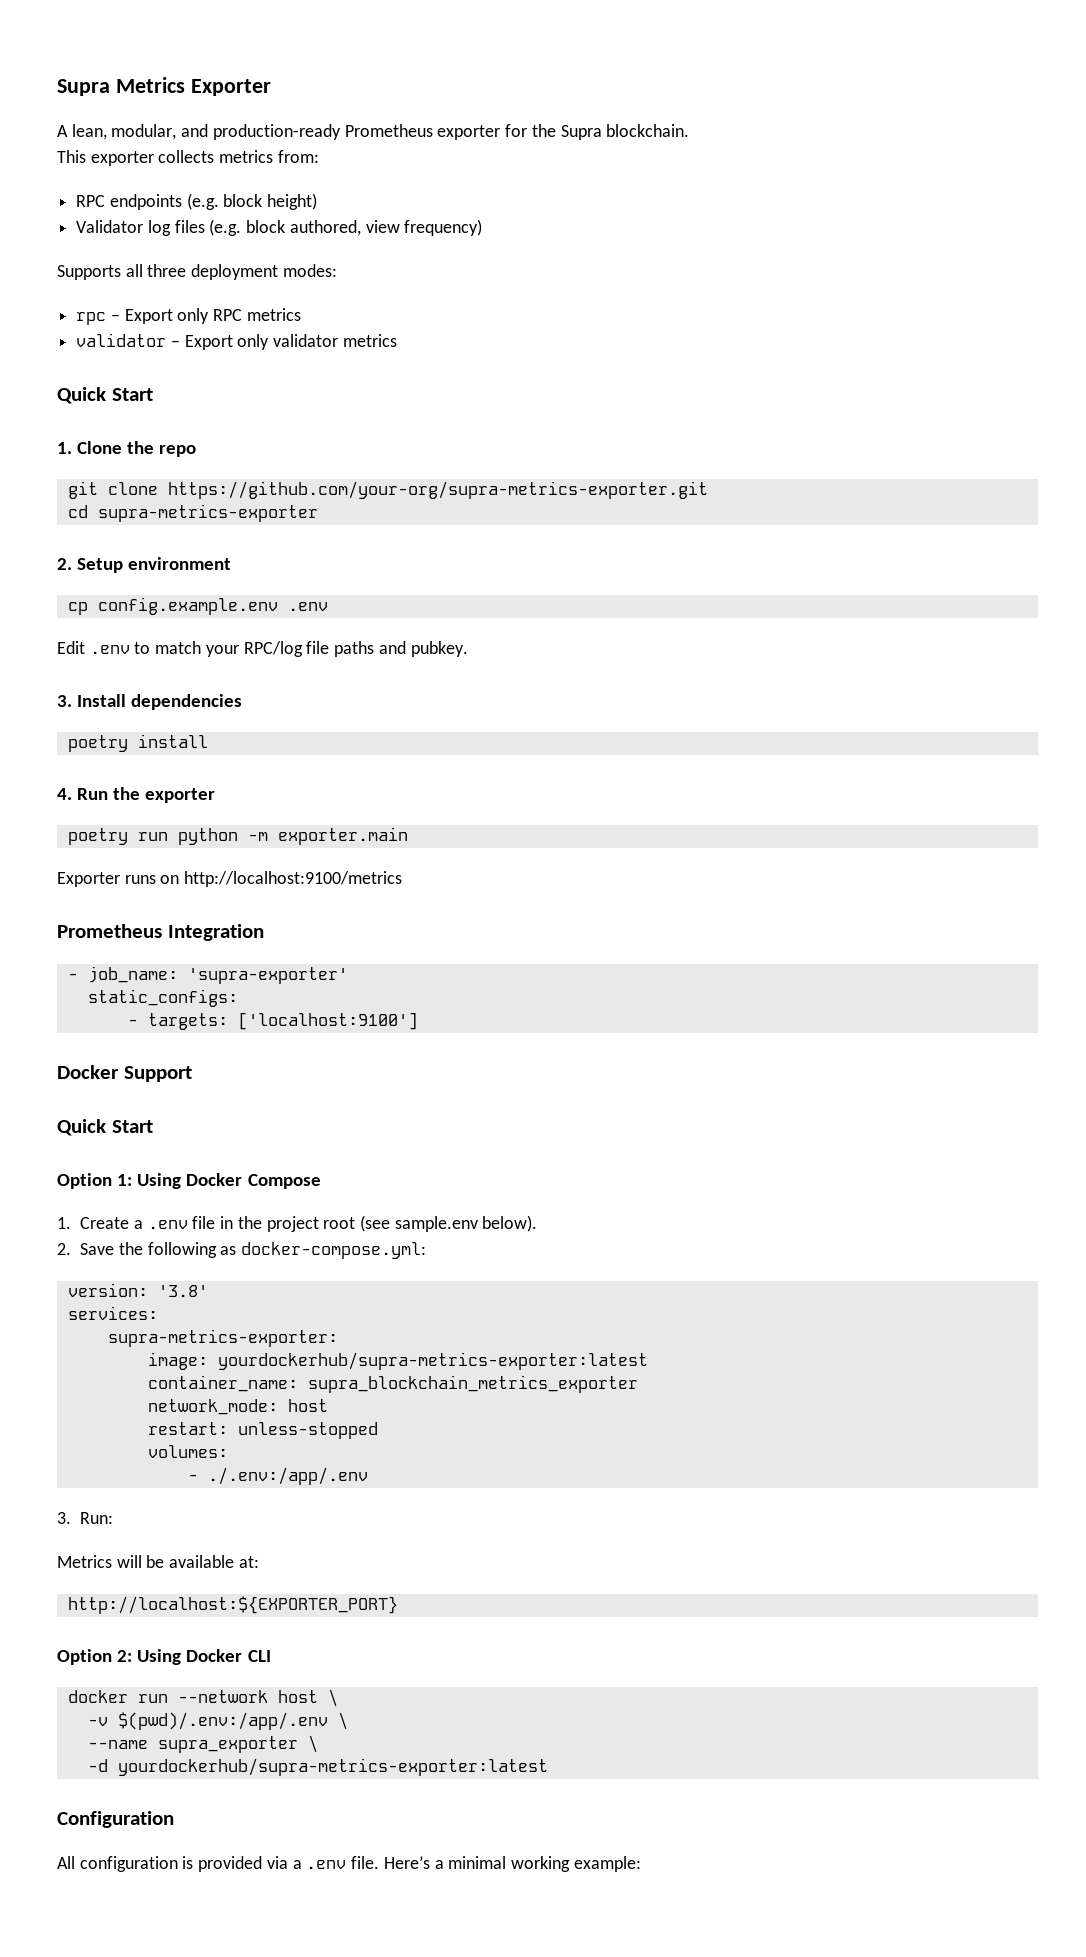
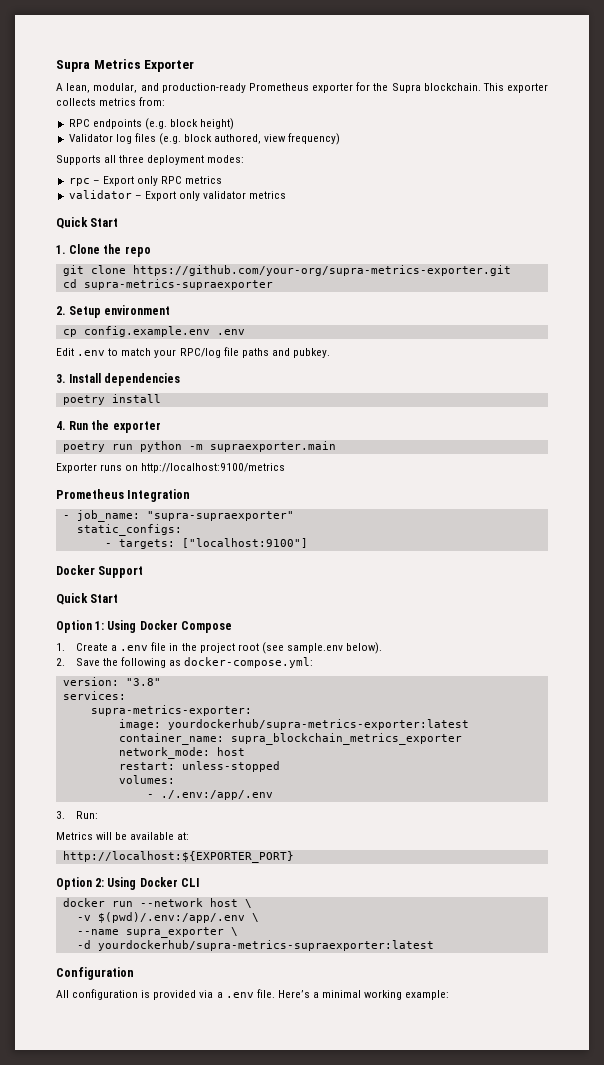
- A lean, modular, and production-ready Prometheus exporter for the Supra blockchain.
- This exporter collects metrics from:
+ A lean, modular, and production-ready Prometheus exporter for the Supra blockchain. This exporter collects metrics from:
- cd supra-metrics-exporter
+ cd supra-metrics-supraexporter
- poetry run python -m exporter.main
+ poetry run python -m supraexporter.main
- - job_name: 'supra-exporter'
+ - job_name: "supra-supraexporter"
- - targets: ['localhost:9100']
+ - targets: ["localhost:9100"]
- version: '3.8'
+ version: "3.8"
- -d yourdockerhub/supra-metrics-exporter:latest
+ -d yourdockerhub/supra-metrics-supraexporter:latest

